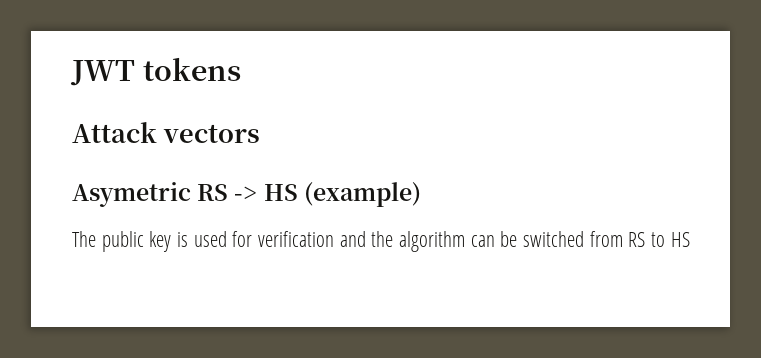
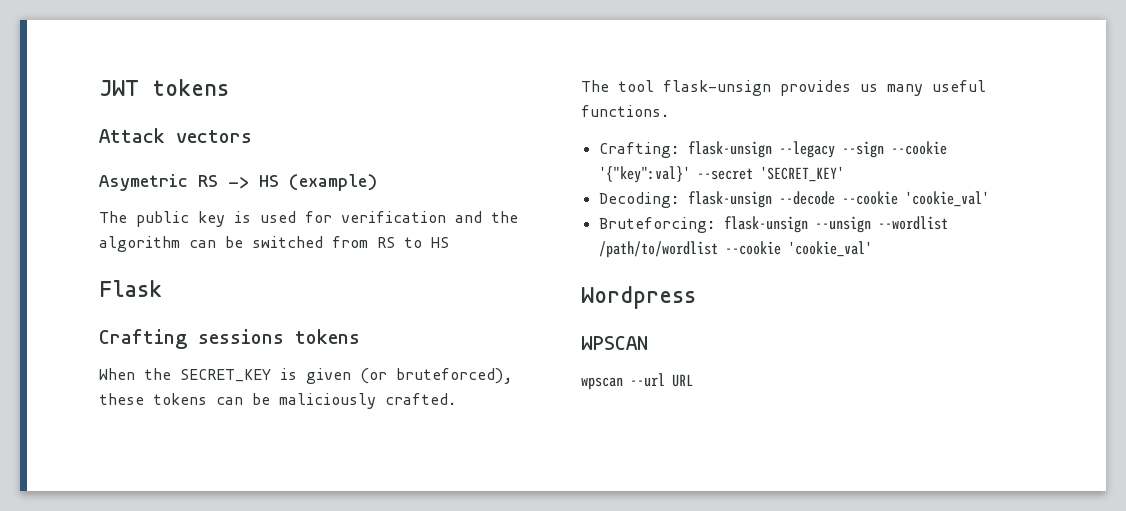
+ Flask
+ Crafting sessions tokens
+ When the SECRET_KEY is given (or bruteforced), these tokens can be maliciously crafted.
+ The tool flask-unsign provides us many useful functions.
+ Crafting: flask-unsign --legacy --sign --cookie '{"key":val}' --secret 'SECRET_KEY'
+ Decoding: flask-unsign --decode --cookie 'cookie_val'
+ Bruteforcing: flask-unsign --unsign --wordlist /path/to/wordlist --cookie 'cookie_val'
+ Wordpress
+ WPSCAN
+ wpscan --url URL

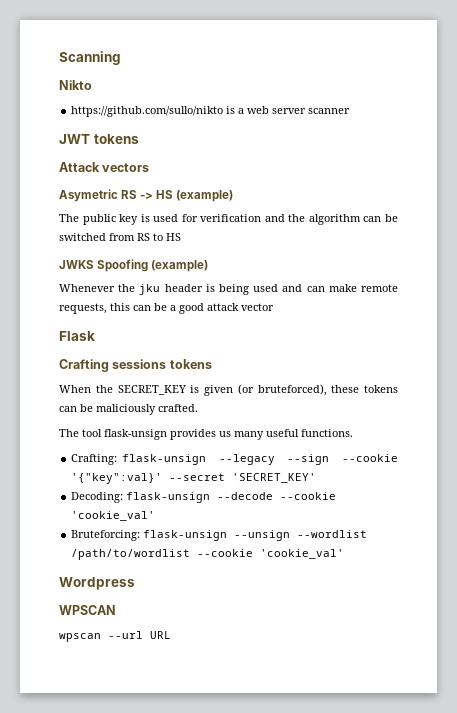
+ Scanning
+ Nikto
+ https://github.com/sullo/nikto is a web server scanner
+ JWKS Spoofing (example)
+ Whenever the jku header is being used and can make remote requests, this can be a good attack vector

